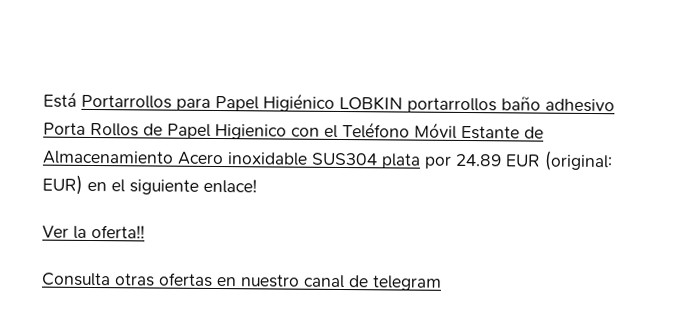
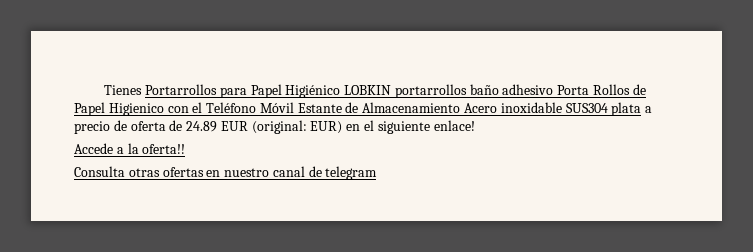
- Está Portarrollos para Papel Higiénico LOBKIN portarrollos baño adhesivo Porta Rollos de Papel Higienico con el Teléfono Móvil Estante de Almacenamiento Acero inoxidable SUS304 plata por 24.89 EUR (original: EUR) en el siguiente enlace!
+ Tienes Portarrollos para Papel Higiénico LOBKIN portarrollos baño adhesivo Porta Rollos de Papel Higienico con el Teléfono Móvil Estante de Almacenamiento Acero inoxidable SUS304 plata a precio de oferta de 24.89 EUR (original: EUR) en el siguiente enlace!
- Ver la oferta!!
+ Accede a la oferta!!

